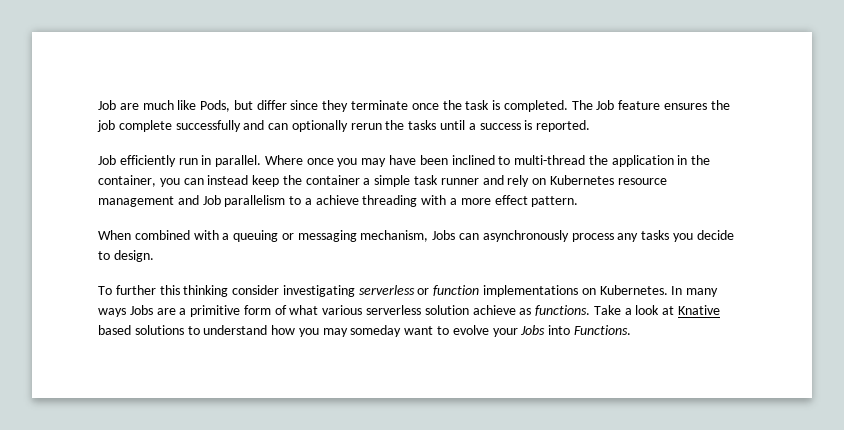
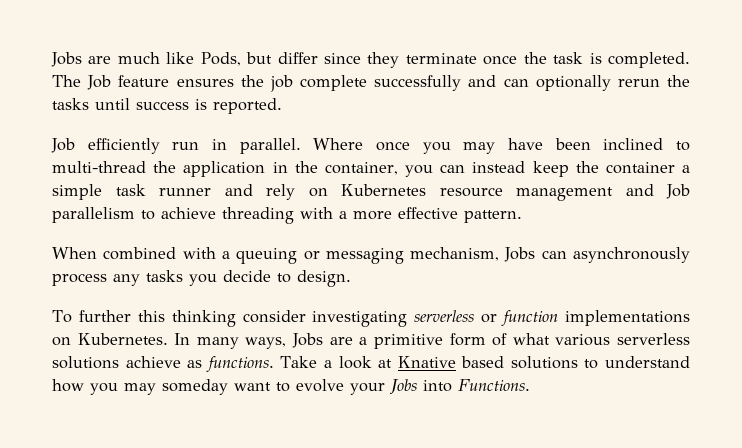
- Job are much like Pods, but differ since they terminate once the task is completed.
+ Jobs are much like Pods, but differ since they terminate once the task is completed.
- The Job feature ensures the job complete successfully and can optionally rerun the tasks until a success is reported.
+ The Job feature ensures the job complete successfully and can optionally rerun the tasks until success is reported.
- Where once you may have been inclined to multi-thread the application in the container, you can instead keep the container a simple task runner and rely on Kubernetes resource management and Job parallelism to a achieve threading with a more effect pattern.
+ Where once you may have been inclined to multi-thread the application in the container, you can instead keep the container a simple task runner and rely on Kubernetes resource management and Job parallelism to achieve threading with a more effective pattern.
- In many ways Jobs are a primitive form of what various serverless solution achieve as functions.
+ In many ways, Jobs are a primitive form of what various serverless solutions achieve as functions.

